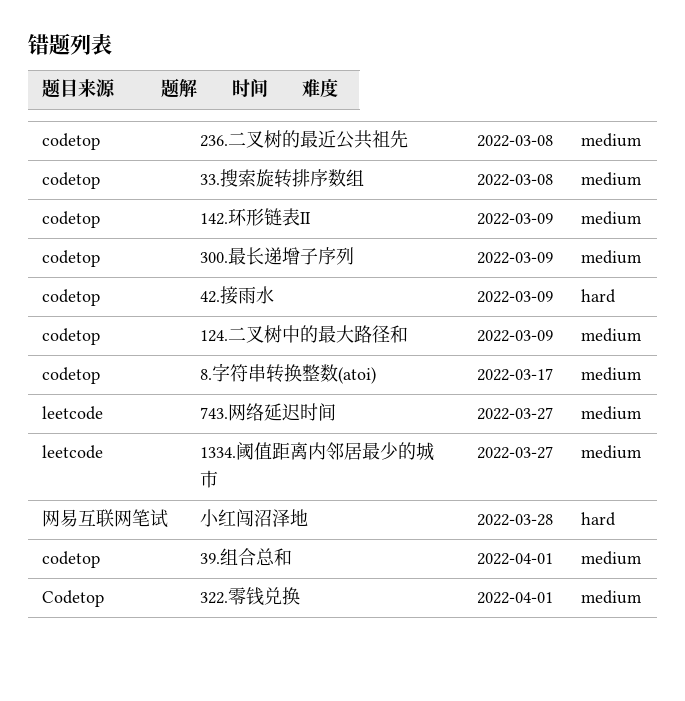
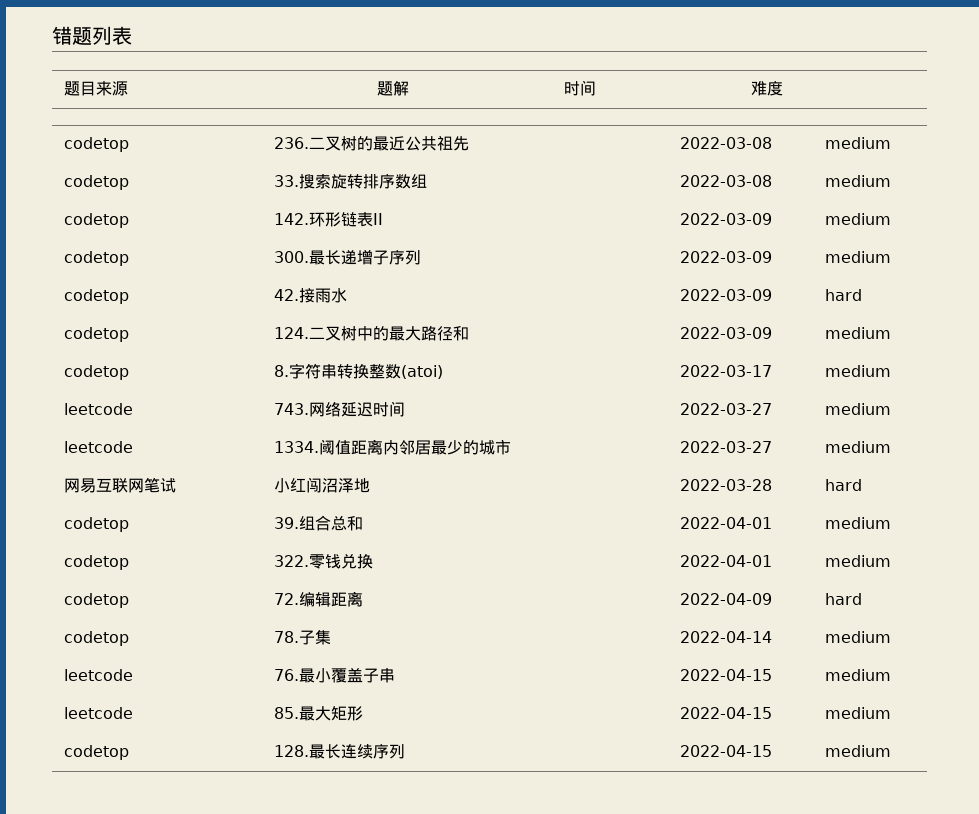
- Codetop | 322.零钱兑换 | 2022-04-01 | medium
+ codetop | 322.零钱兑换 | 2022-04-01 | medium
+ codetop | 72.编辑距离 | 2022-04-09 | hard
+ codetop | 78.子集 | 2022-04-14 | medium
+ leetcode | 76.最小覆盖子串 | 2022-04-15 | medium
+ leetcode | 85.最大矩形 | 2022-04-15 | medium
+ codetop | 128.最长连续序列 | 2022-04-15 | medium

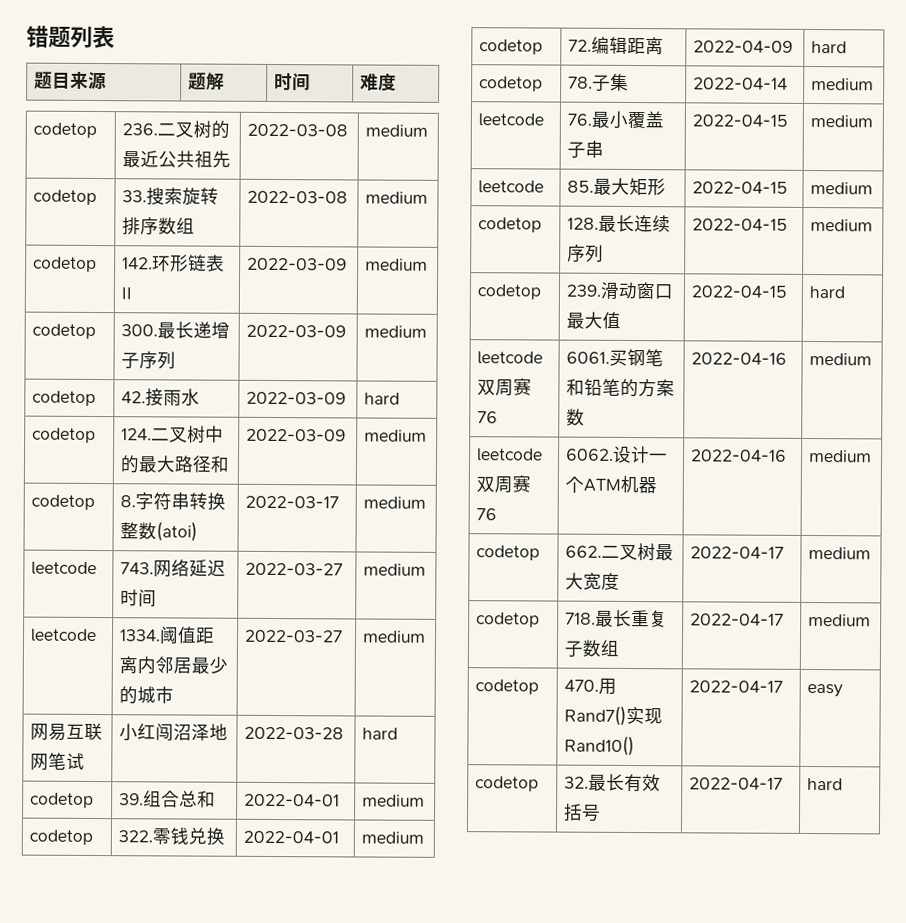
+ codetop | 239.滑动窗口最大值 | 2022-04-15 | hard
+ leetcode双周赛76 | 6061.买钢笔和铅笔的方案数 | 2022-04-16 | medium
+ leetcode双周赛76 | 6062.设计一个ATM机器 | 2022-04-16 | medium
+ codetop | 662.二叉树最大宽度 | 2022-04-17 | medium
+ codetop | 718.最长重复子数组 | 2022-04-17 | medium
+ codetop | 470.用Rand7()实现Rand10() | 2022-04-17 | easy
+ codetop | 32.最长有效括号 | 2022-04-17 | hard

